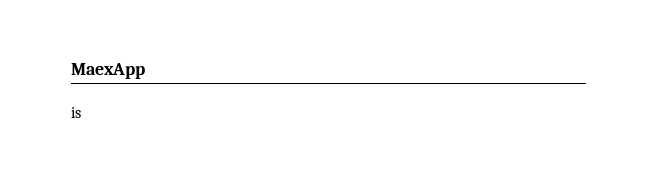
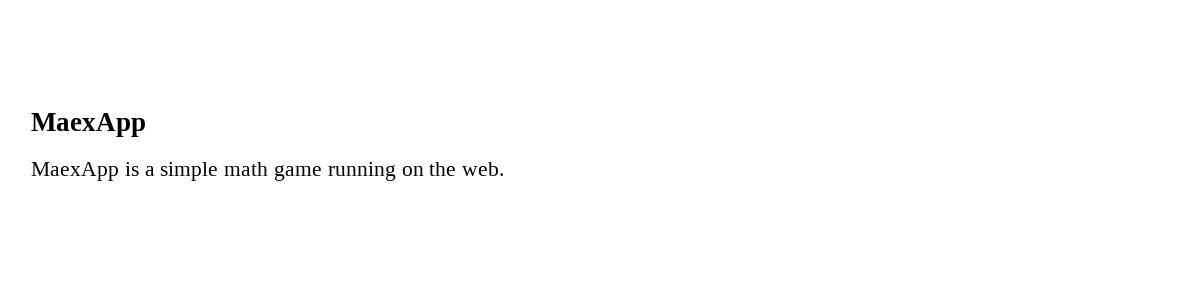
- is
+ MaexApp is a simple math game running on the web.

